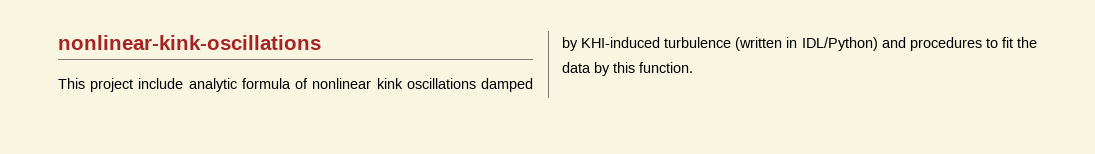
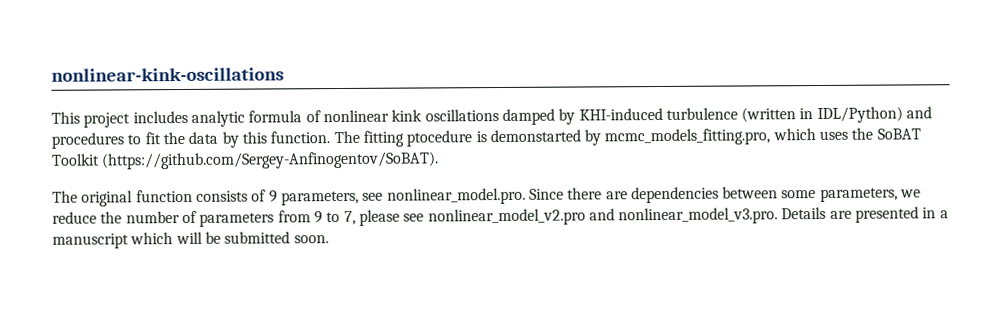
- This project include analytic formula of nonlinear kink oscillations damped by KHI-induced turbulence (written in IDL/Python) and procedures to fit the data by this function.
+ This project includes analytic formula of nonlinear kink oscillations damped by KHI-induced turbulence (written in IDL/Python) and procedures to fit the data by this function.
+ The fitting ptocedure is demonstarted by mcmc_models_fitting.pro, which uses the SoBAT Toolkit (https://github.com/Sergey-Anfinogentov/SoBAT).
+ The original function consists of 9 parameters, see nonlinear_model.pro. Since there are dependencies between some parameters, we reduce the number of parameters from 9 to 7, please see nonlinear_model_v2.pro and nonlinear_model_v3.pro. Details are presented in a manuscript which will be submitted soon.

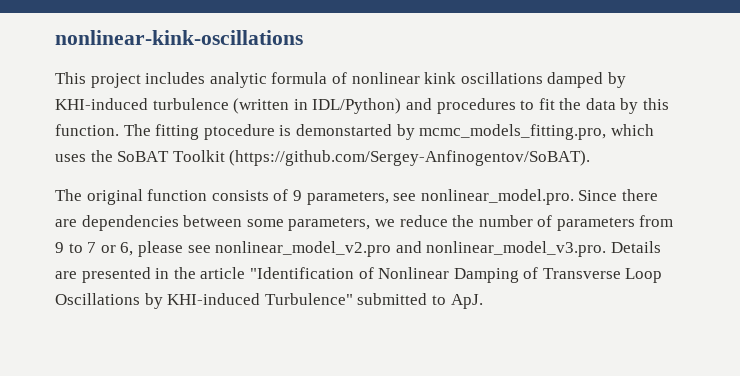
- The original function consists of 9 parameters, see nonlinear_model.pro. Since there are dependencies between some parameters, we reduce the number of parameters from 9 to 7, please see nonlinear_model_v2.pro and nonlinear_model_v3.pro. Details are presented in a manuscript which will be submitted soon.
+ The original function consists of 9 parameters, see nonlinear_model.pro. Since there are dependencies between some parameters, we reduce the number of parameters from 9 to 7 or 6, please see nonlinear_model_v2.pro and nonlinear_model_v3.pro. Details are presented in the article "Identification of Nonlinear Damping of Transverse Loop Oscillations by KHI-induced Turbulence" submitted to ApJ.

